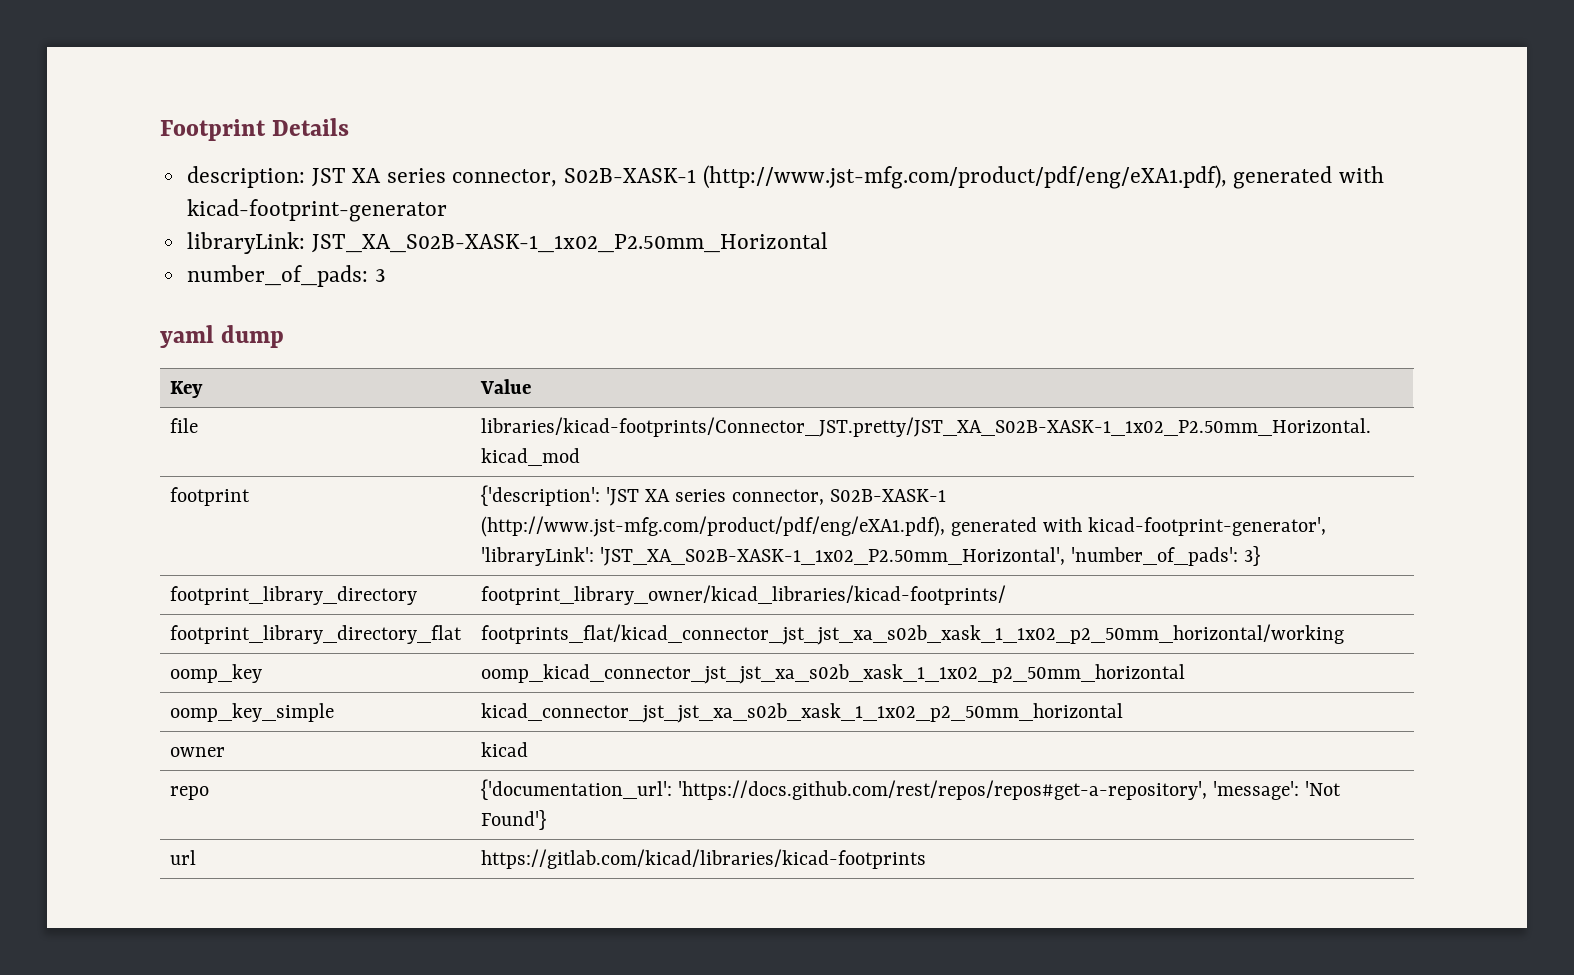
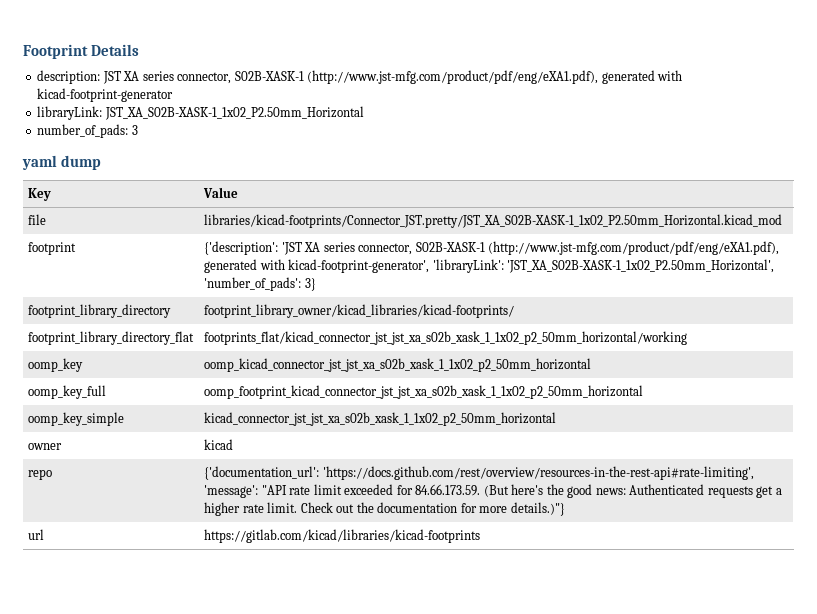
+ oomp_key_full | oomp_footprint_kicad_connector_jst_jst_xa_s02b_xask_1_1x02_p2_50mm_horizontal
- repo | {'documentation_url': 'https://docs.github.com/rest/repos/repos#get-a-repository', 'message': 'Not Found'}
+ repo | {'documentation_url': 'https://docs.github.com/rest/overview/resources-in-the-rest-api#rate-limiting', 'message': "API rate limit exceeded for 84.66.173.59. (But here's the good news: Authenticated requests get a higher rate limit. Check out the documentation for more details.)"}

